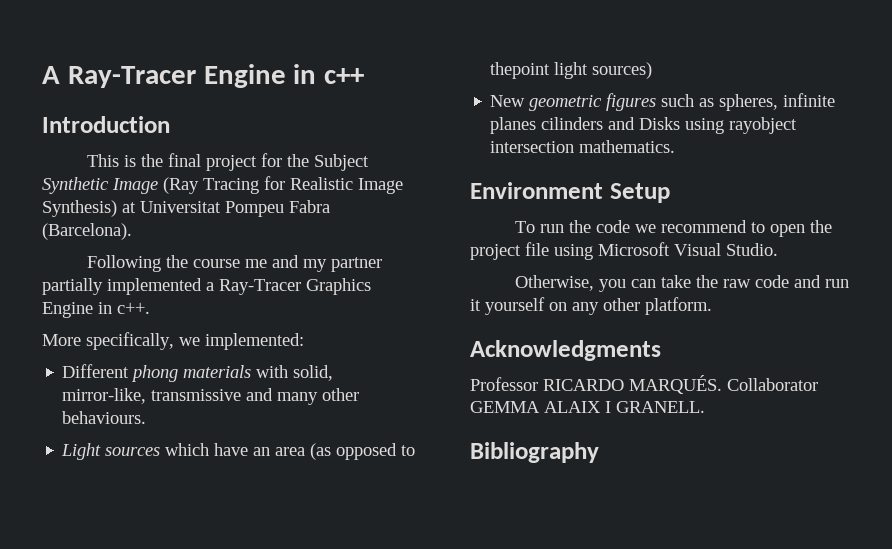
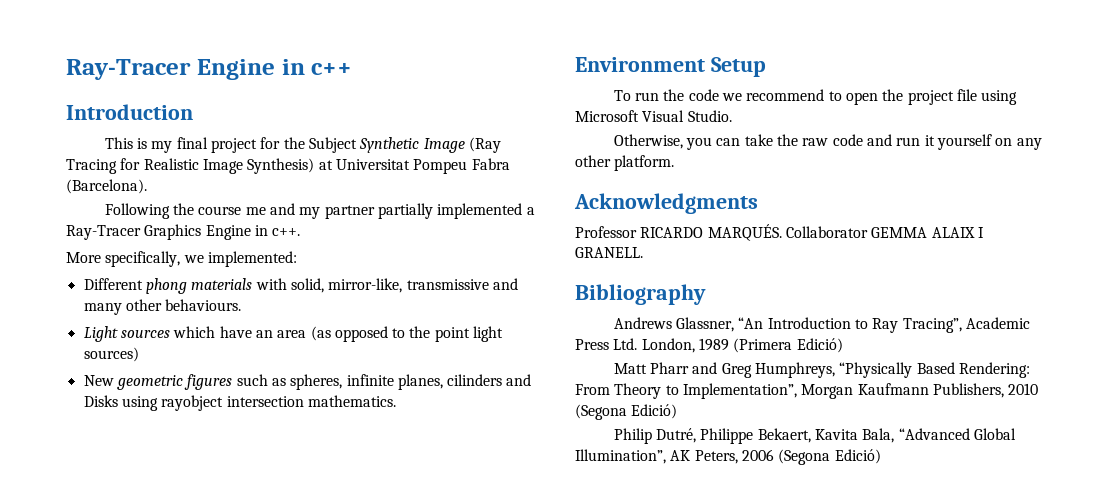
- A Ray-Tracer Engine in c++
+ Ray-Tracer Engine in c++
- This is the final project for the Subject Synthetic Image (Ray Tracing for Realistic Image Synthesis) at Universitat Pompeu Fabra (Barcelona).
+ This is my final project for the Subject Synthetic Image (Ray Tracing for Realistic Image Synthesis) at Universitat Pompeu Fabra (Barcelona).
- Light sources which have an area (as opposed to thepoint light sources)
+ Light sources which have an area (as opposed to the point light sources)
- New geometric figures such as spheres, infinite planes cilinders and Disks using rayobject intersection mathematics.
+ New geometric figures such as spheres, infinite planes, cilinders and Disks using rayobject intersection mathematics.
+ Andrews Glassner, “An Introduction to Ray Tracing”, Academic Press Ltd. London, 1989 (Primera Edició)
+ Matt Pharr and Greg Humphreys, “Physically Based Rendering: From Theory to Implementation”, Morgan Kaufmann Publishers, 2010 (Segona Edició)
+ Philip Dutré, Philippe Bekaert, Kavita Bala, “Advanced Global Illumination”, AK Peters, 2006 (Segona Edició)

